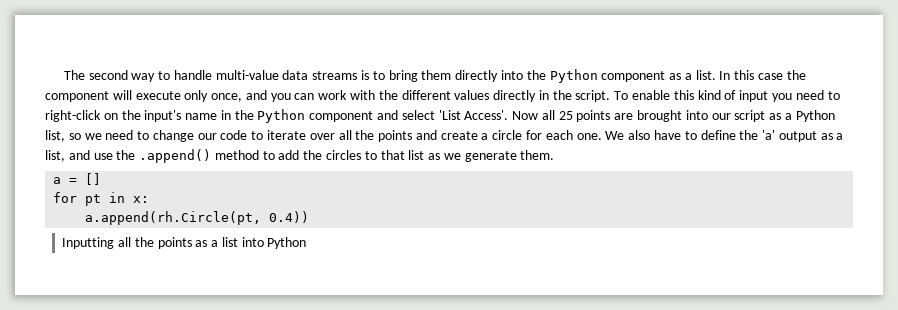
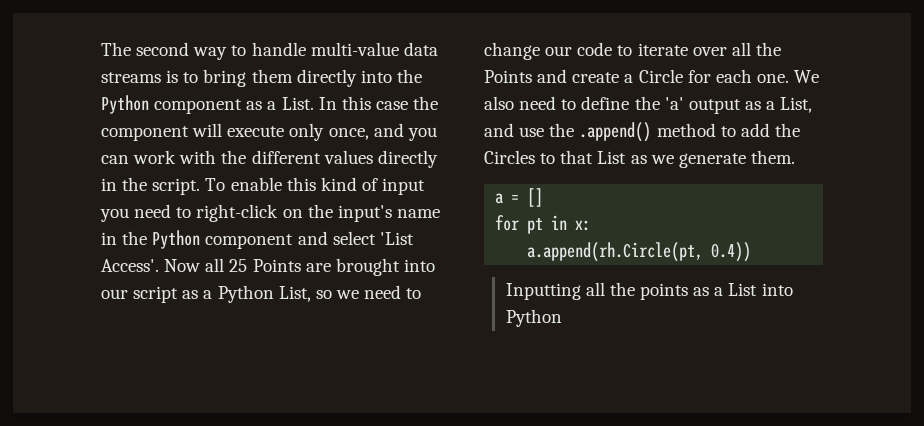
- The second way to handle multi-value data streams is to bring them directly into the Python component as a list.
+ The second way to handle multi-value data streams is to bring them directly into the Python component as a List.
- Now all 25 points are brought into our script as a Python list, so we need to change our code to iterate over all the points and create a circle for each one.
+ Now all 25 Points are brought into our script as a Python List, so we need to change our code to iterate over all the Points and create a Circle for each one.
- We also have to define the 'a' output as a list, and use the .append() method to add the circles to that list as we generate them.
+ We also need to define the 'a' output as a List, and use the .append() method to add the Circles to that List as we generate them.
- Inputting all the points as a list into Python
+ Inputting all the points as a List into Python

